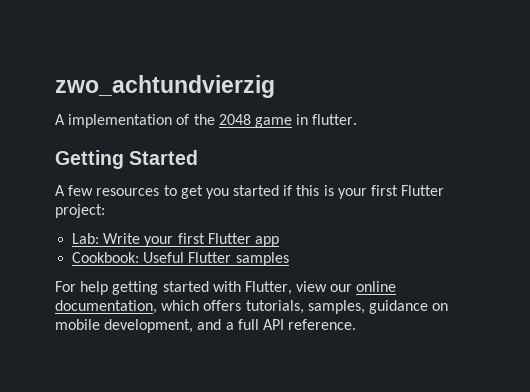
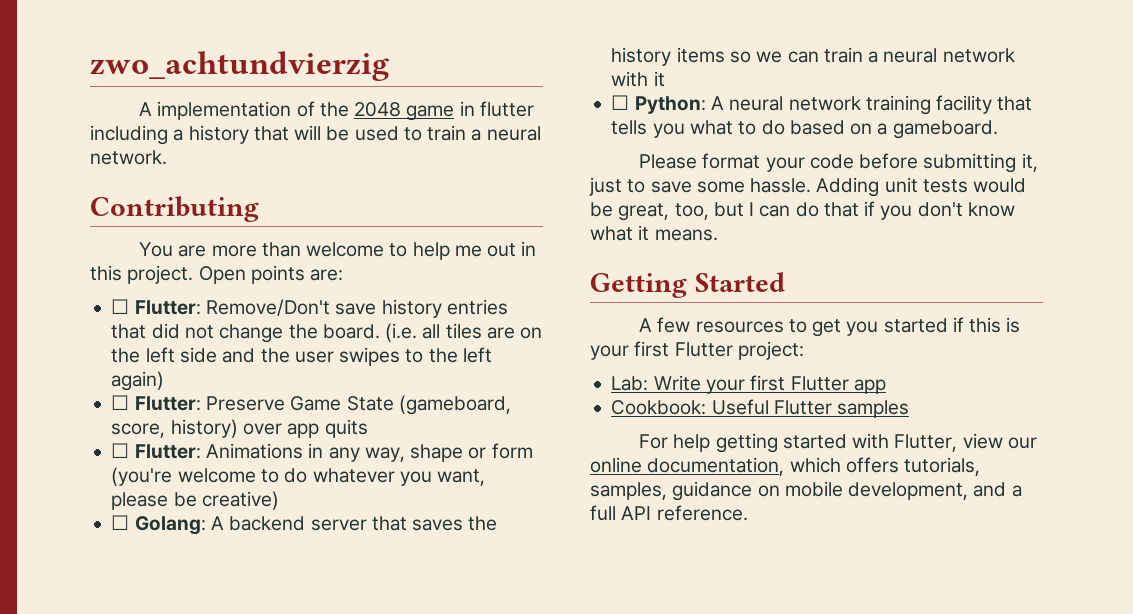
- A implementation of the 2048 game in flutter.
+ A implementation of the 2048 game in flutter including a history that will be used to train a neural network.
+ Contributing
+ You are more than welcome to help me out in this project. Open points are:
+ ☐ Flutter: Remove/Don't save history entries that did not change the board. (i.e. all tiles are on the left side and the user swipes to the left again)
+ ☐ Flutter: Preserve Game State (gameboard, score, history) over app quits
+ ☐ Flutter: Animations in any way, shape or form (you're welcome to do whatever you want, please be creative)
+ ☐ Golang: A backend server that saves the history items so we can train a neural network with it
+ ☐ Python: A neural network training facility that tells you what to do based on a gameboard.
+ Please format your code before submitting it, just to save some hassle. Adding unit tests would be great, too, but I can do that if you don't know what it means.

